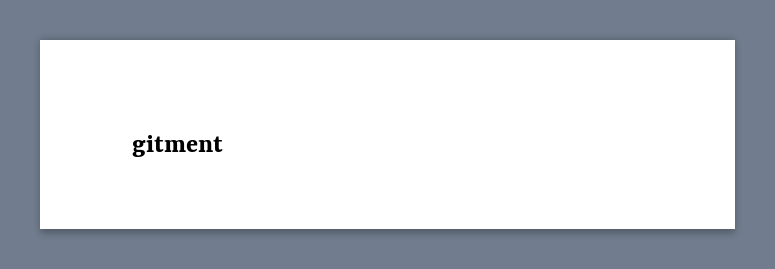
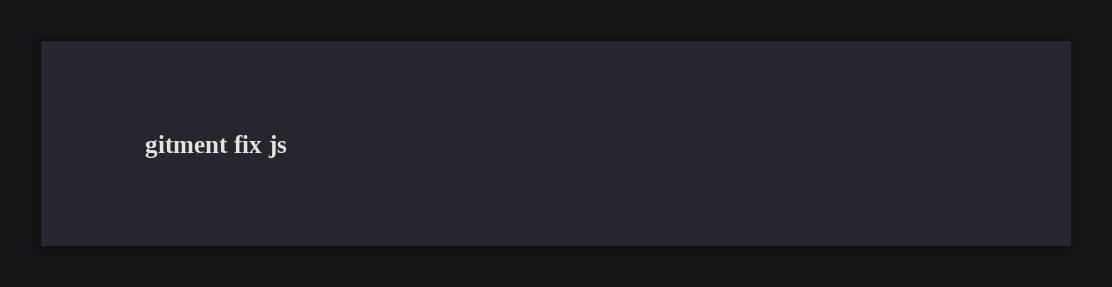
- gitment
+ gitment fix js

